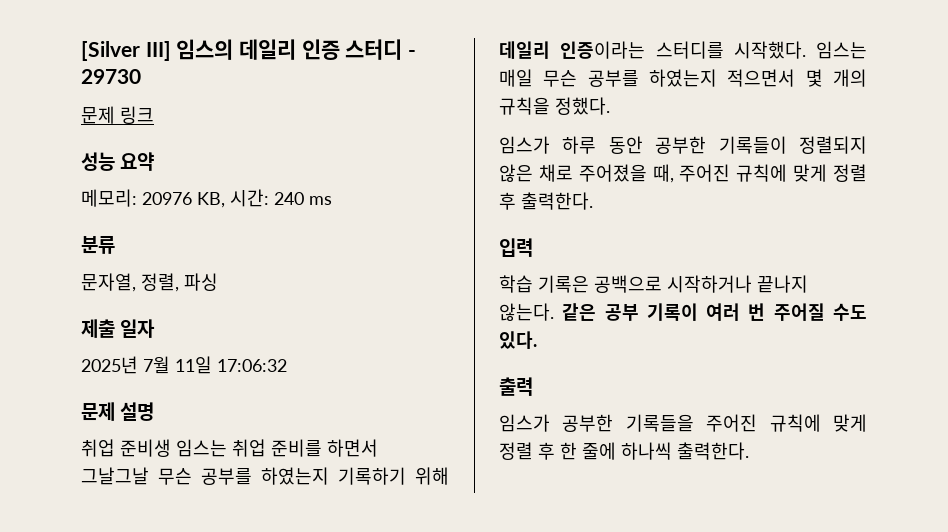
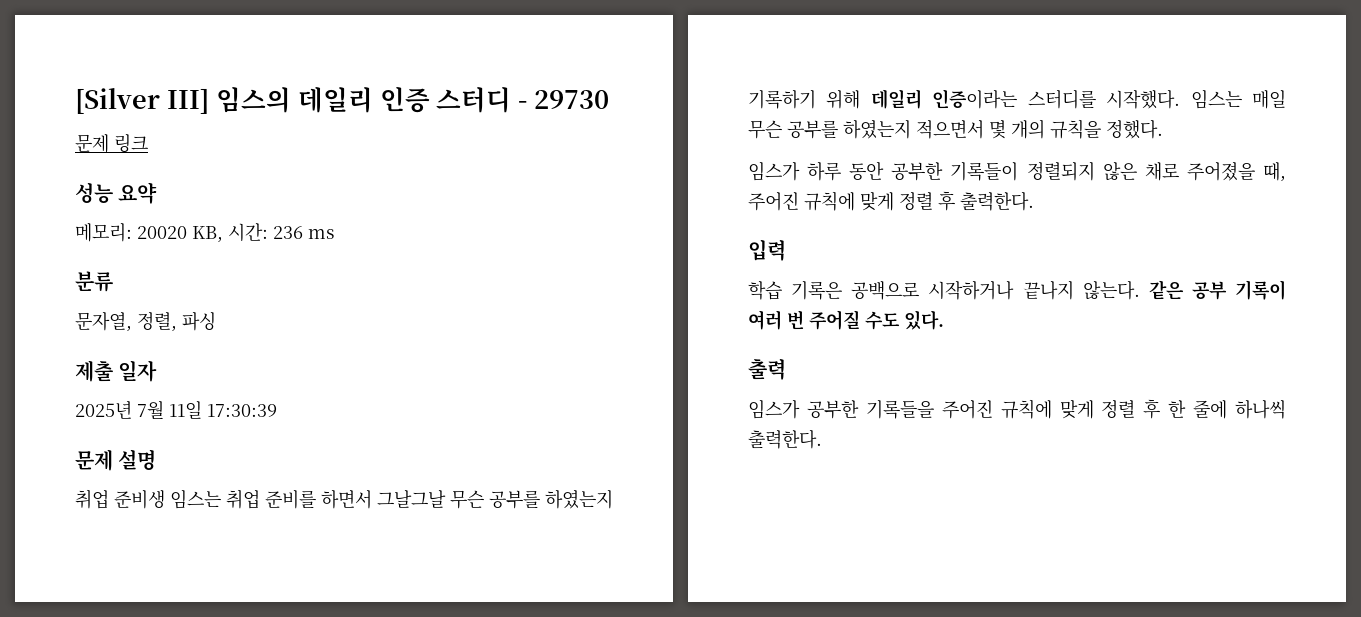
- 메모리: 20976 KB, 시간: 240 ms
+ 메모리: 20020 KB, 시간: 236 ms
- 2025년 7월 11일 17:06:32
+ 2025년 7월 11일 17:30:39

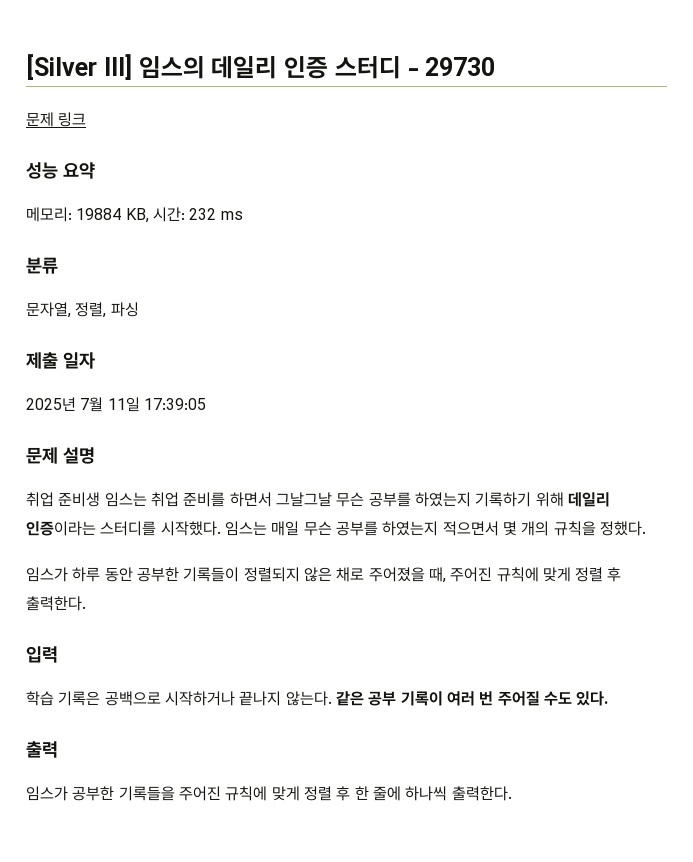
- 메모리: 20020 KB, 시간: 236 ms
+ 메모리: 19884 KB, 시간: 232 ms
- 2025년 7월 11일 17:30:39
+ 2025년 7월 11일 17:39:05

